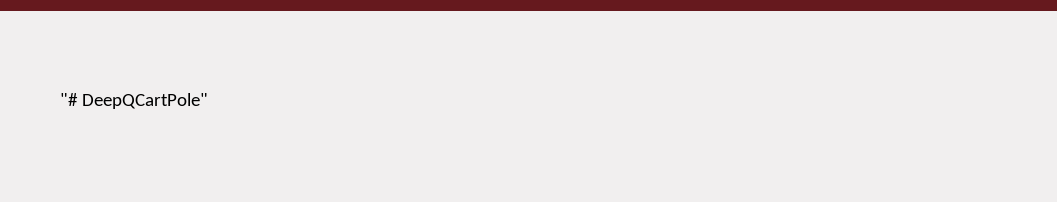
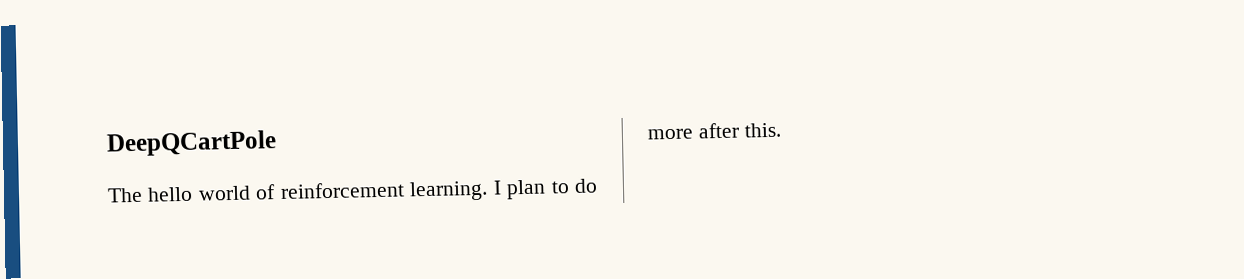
- "# DeepQCartPole"
+ DeepQCartPole
+ The hello world of reinforcement learning. I plan to do more after this.

